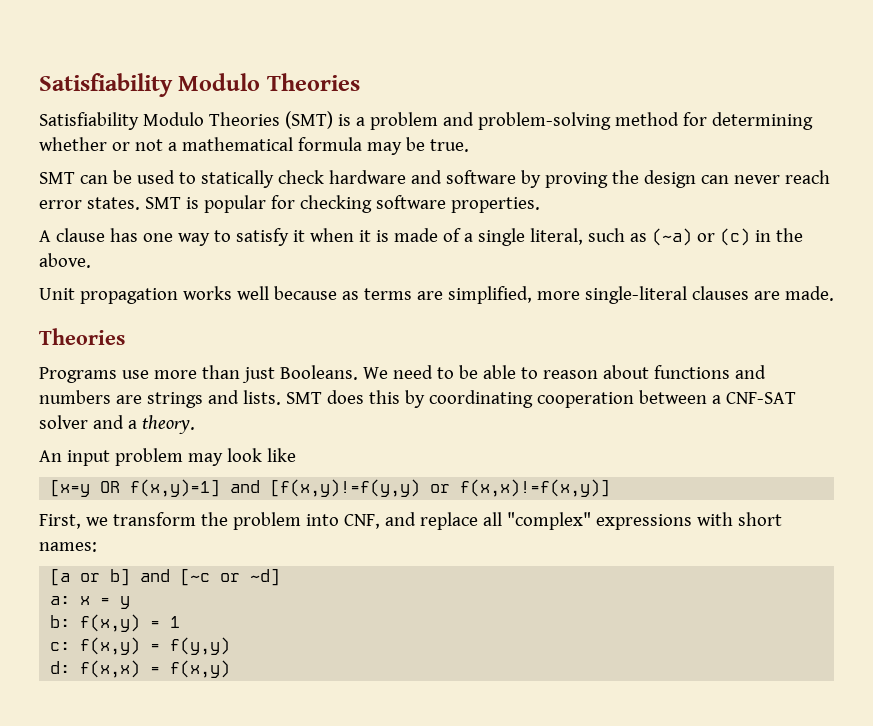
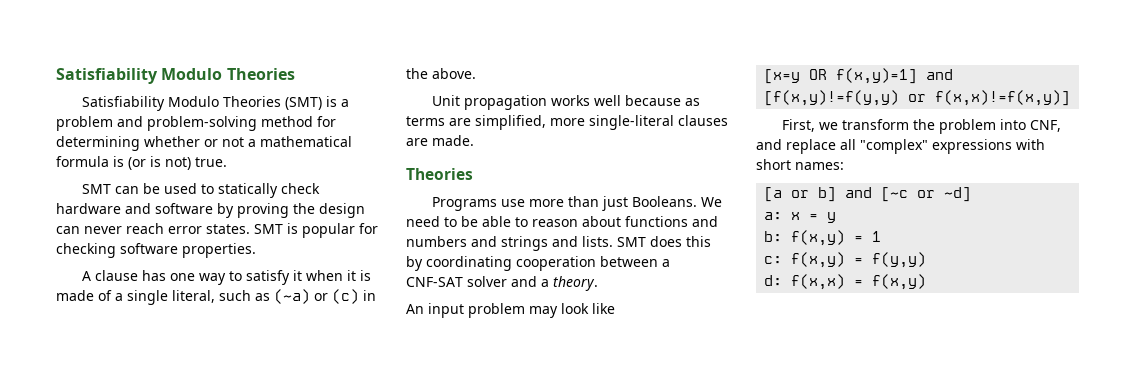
- Satisfiability Modulo Theories (SMT) is a problem and problem-solving method for determining whether or not a mathematical formula may be true.
+ Satisfiability Modulo Theories (SMT) is a problem and problem-solving method for determining whether or not a mathematical formula is (or is not) true.
- We need to be able to reason about functions and numbers are strings and lists.
+ We need to be able to reason about functions and numbers and strings and lists.

